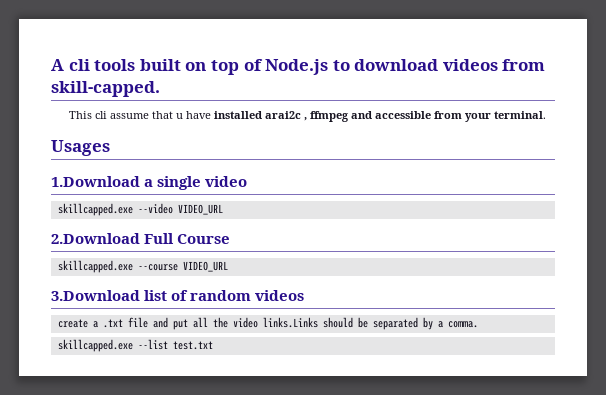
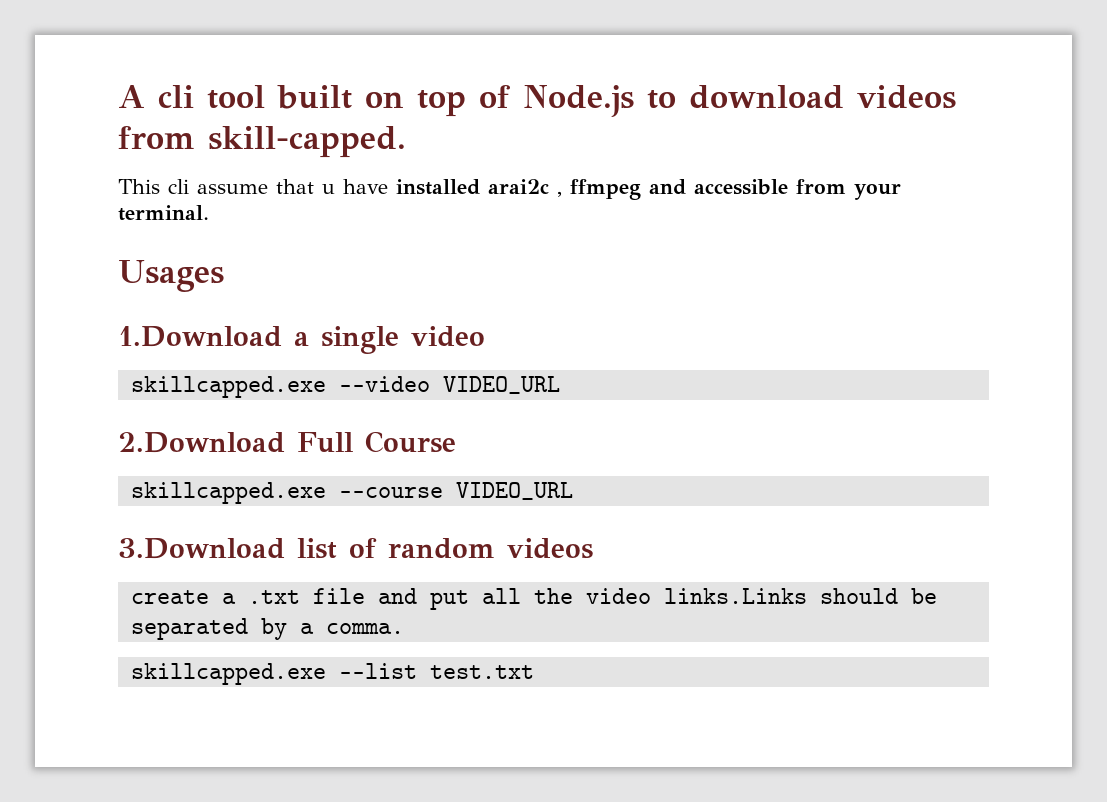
- A cli tools built on top of Node.js to download videos from skill-capped.
+ A cli tool built on top of Node.js to download videos from skill-capped.

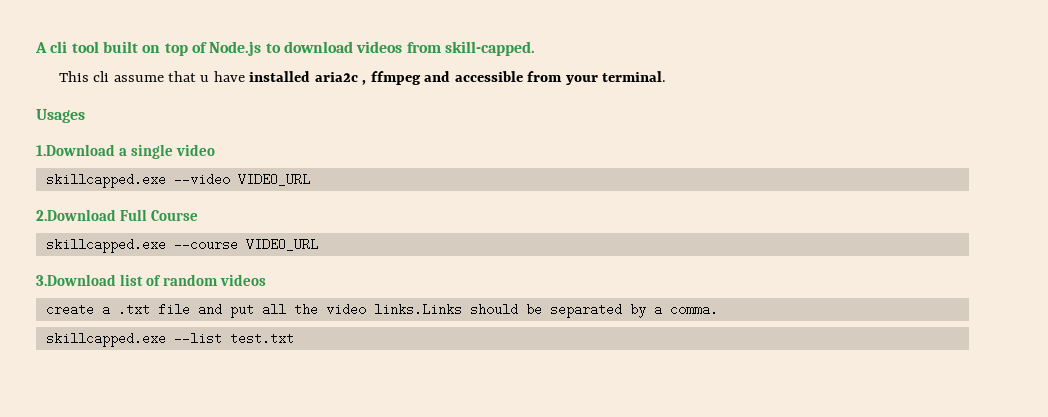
- This cli assume that u have installed arai2c , ffmpeg and accessible from your terminal.
+ This cli assume that u have installed aria2c , ffmpeg and accessible from your terminal.

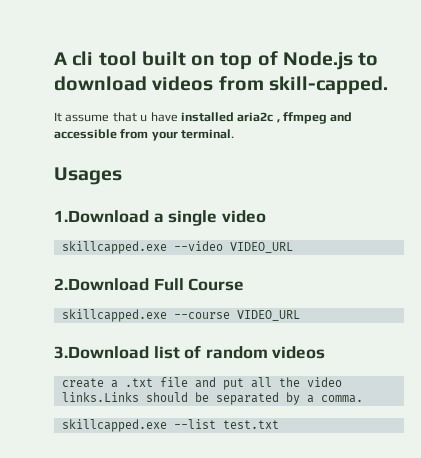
- This cli assume that u have installed aria2c , ffmpeg and accessible from your terminal.
+ It assume that u have installed aria2c , ffmpeg and accessible from your terminal.

